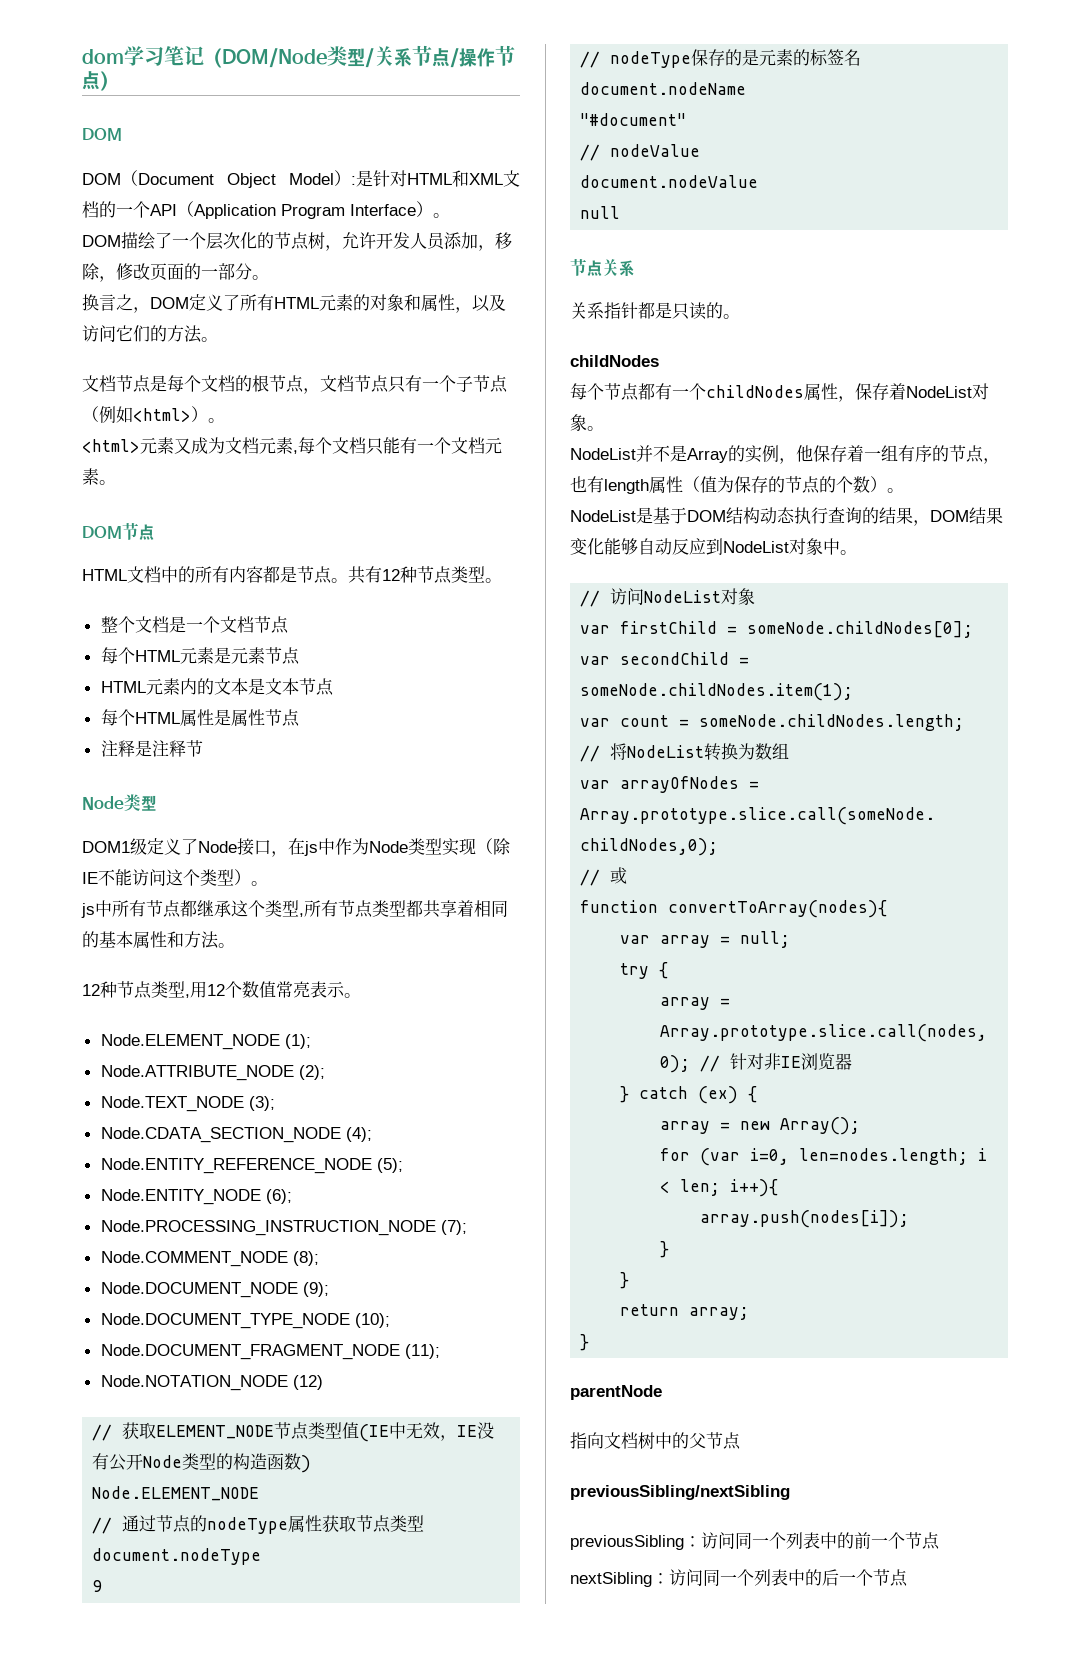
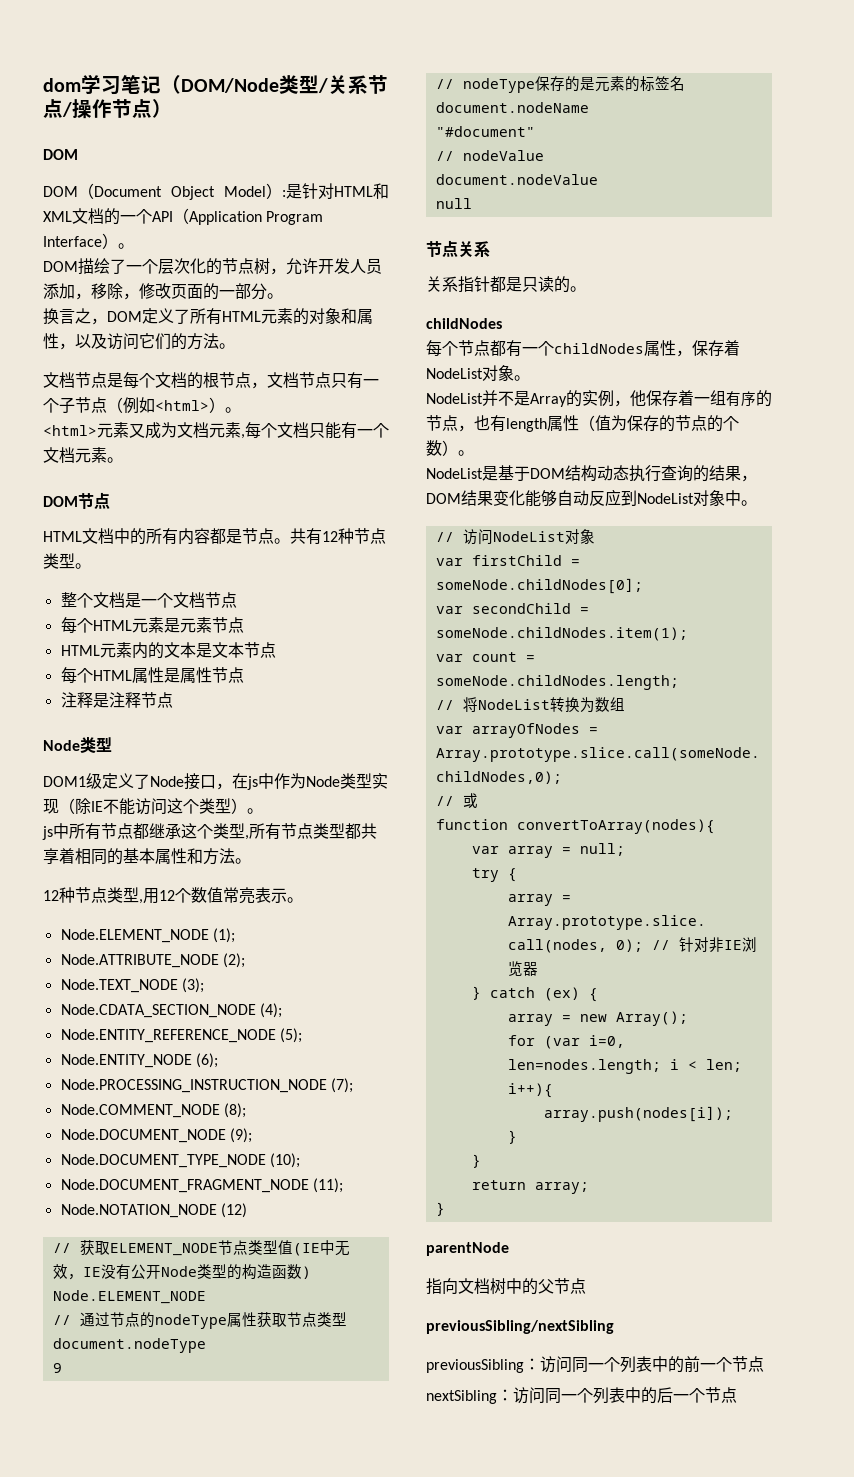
- 注释是注释节
+ 注释是注释节点

